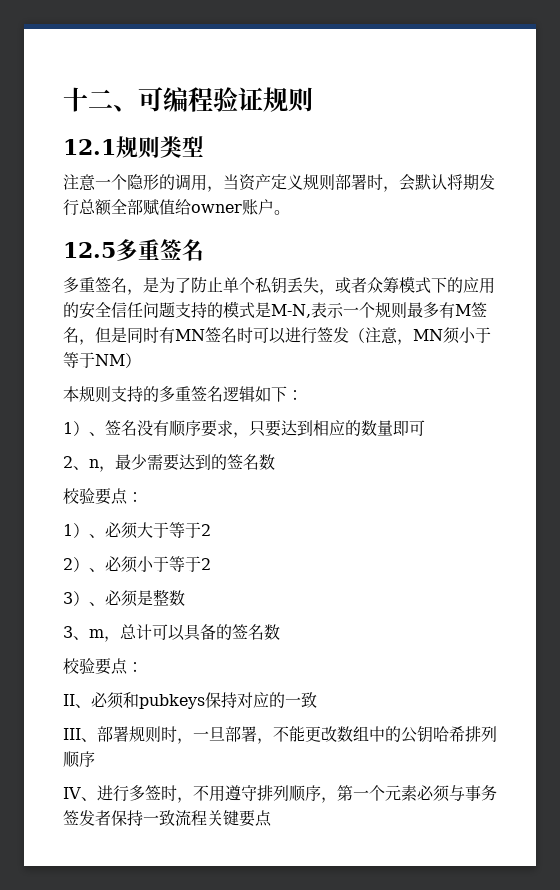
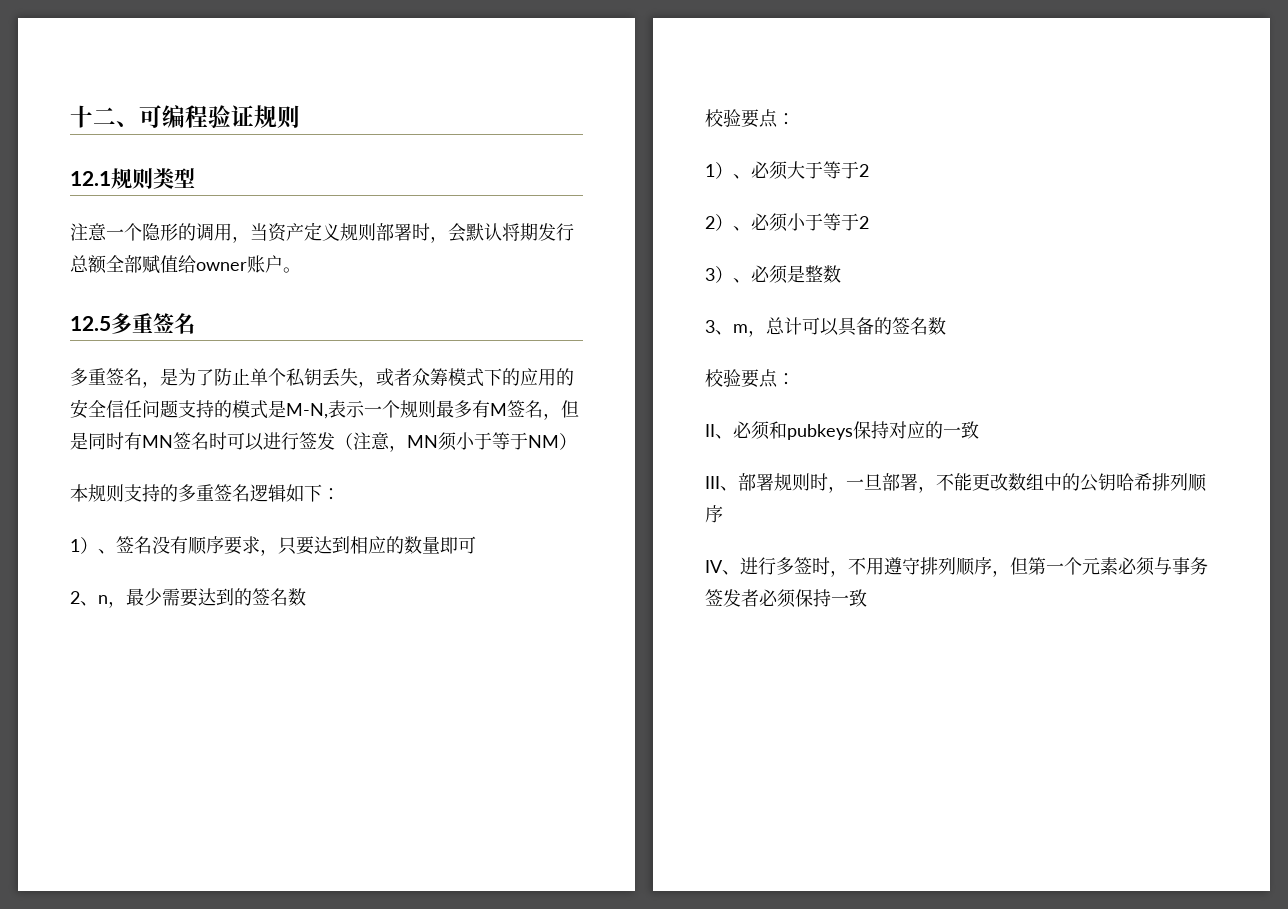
- IV、进行多签时，不用遵守排列顺序，第一个元素必须与事务签发者保持一致流程关键要点
+ IV、进行多签时，不用遵守排列顺序，但第一个元素必须与事务签发者必须保持一致

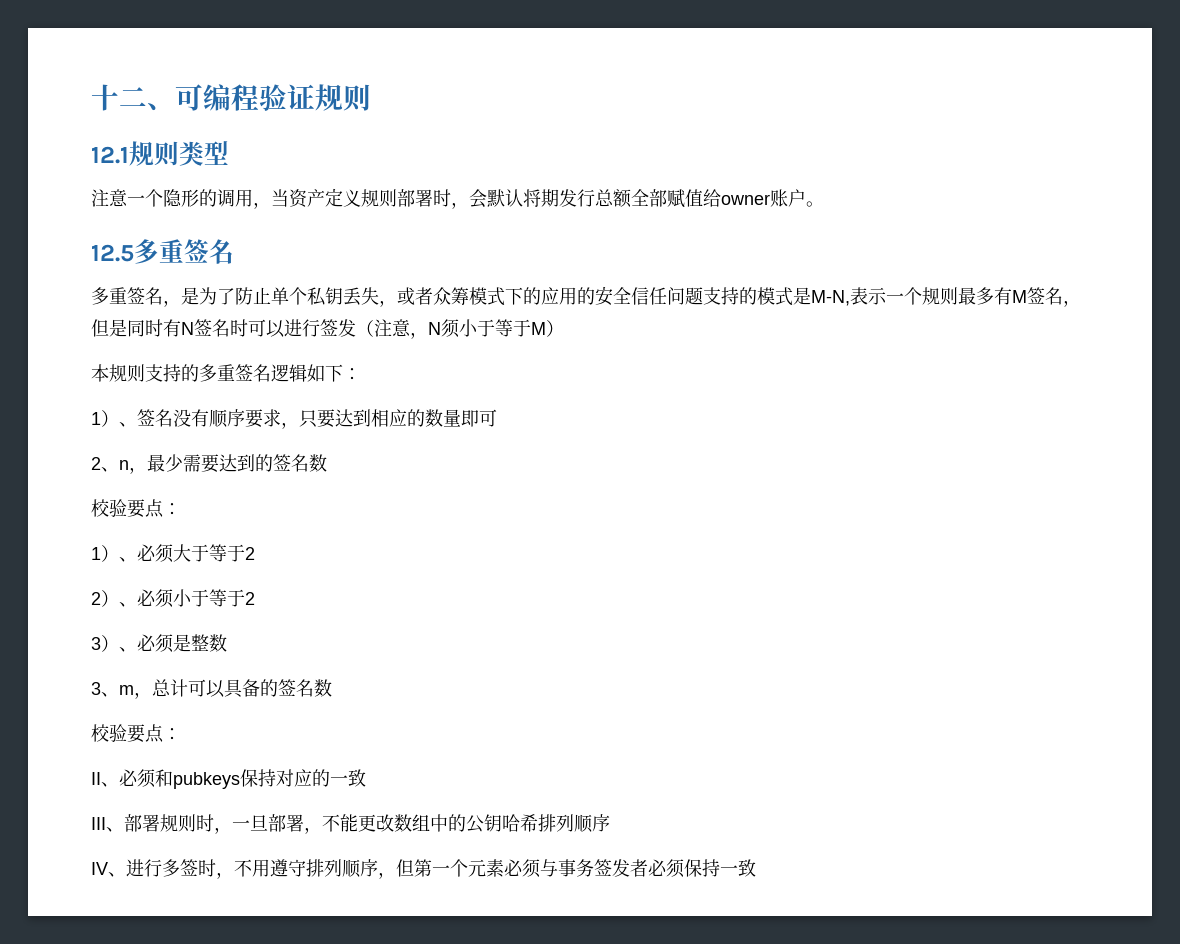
- 多重签名，是为了防止单个私钥丢失，或者众筹模式下的应用的安全信任问题支持的模式是M-N,表示一个规则最多有M签名，但是同时有MN签名时可以进行签发（注意，MN须小于等于NM）
+ 多重签名，是为了防止单个私钥丢失，或者众筹模式下的应用的安全信任问题支持的模式是M-N,表示一个规则最多有M签名，但是同时有N签名时可以进行签发（注意，N须小于等于M）

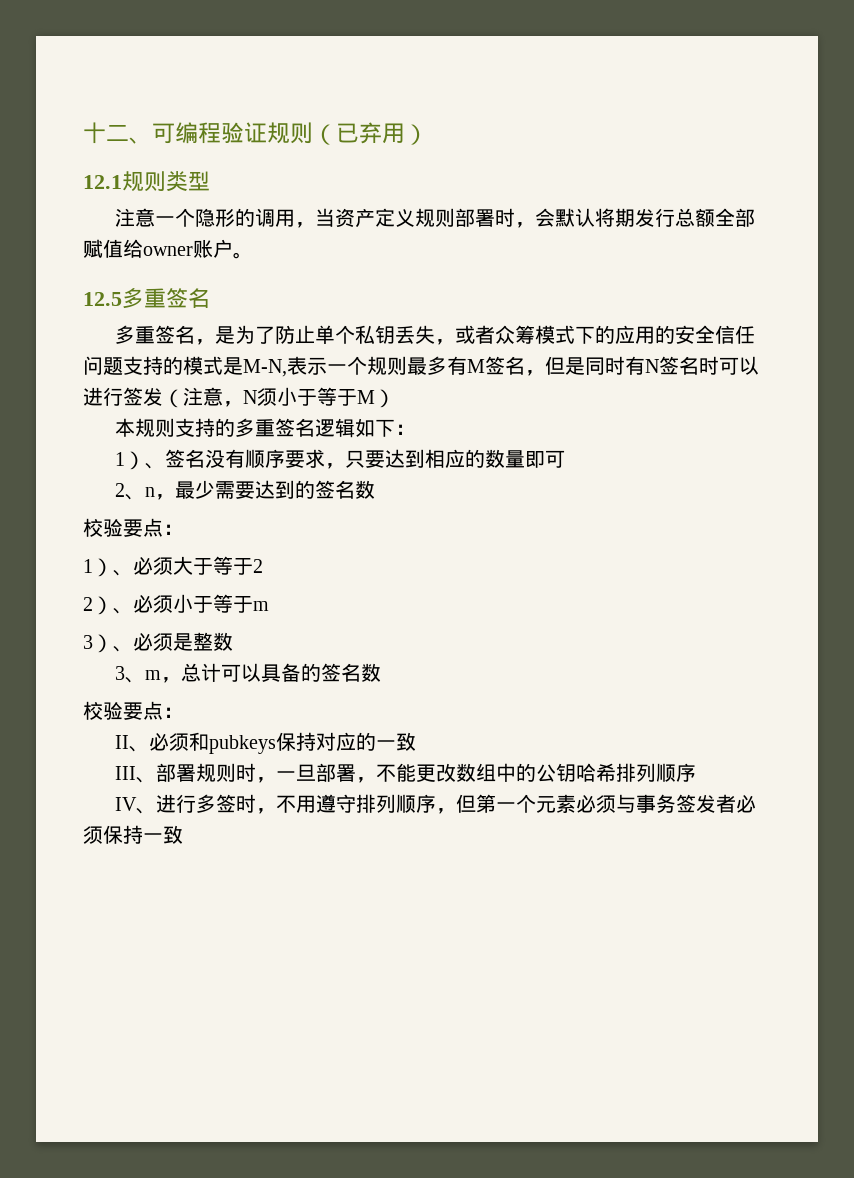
- 十二、可编程验证规则
+ 十二、可编程验证规则（已弃用）
- 2）、必须小于等于2
+ 2）、必须小于等于m

